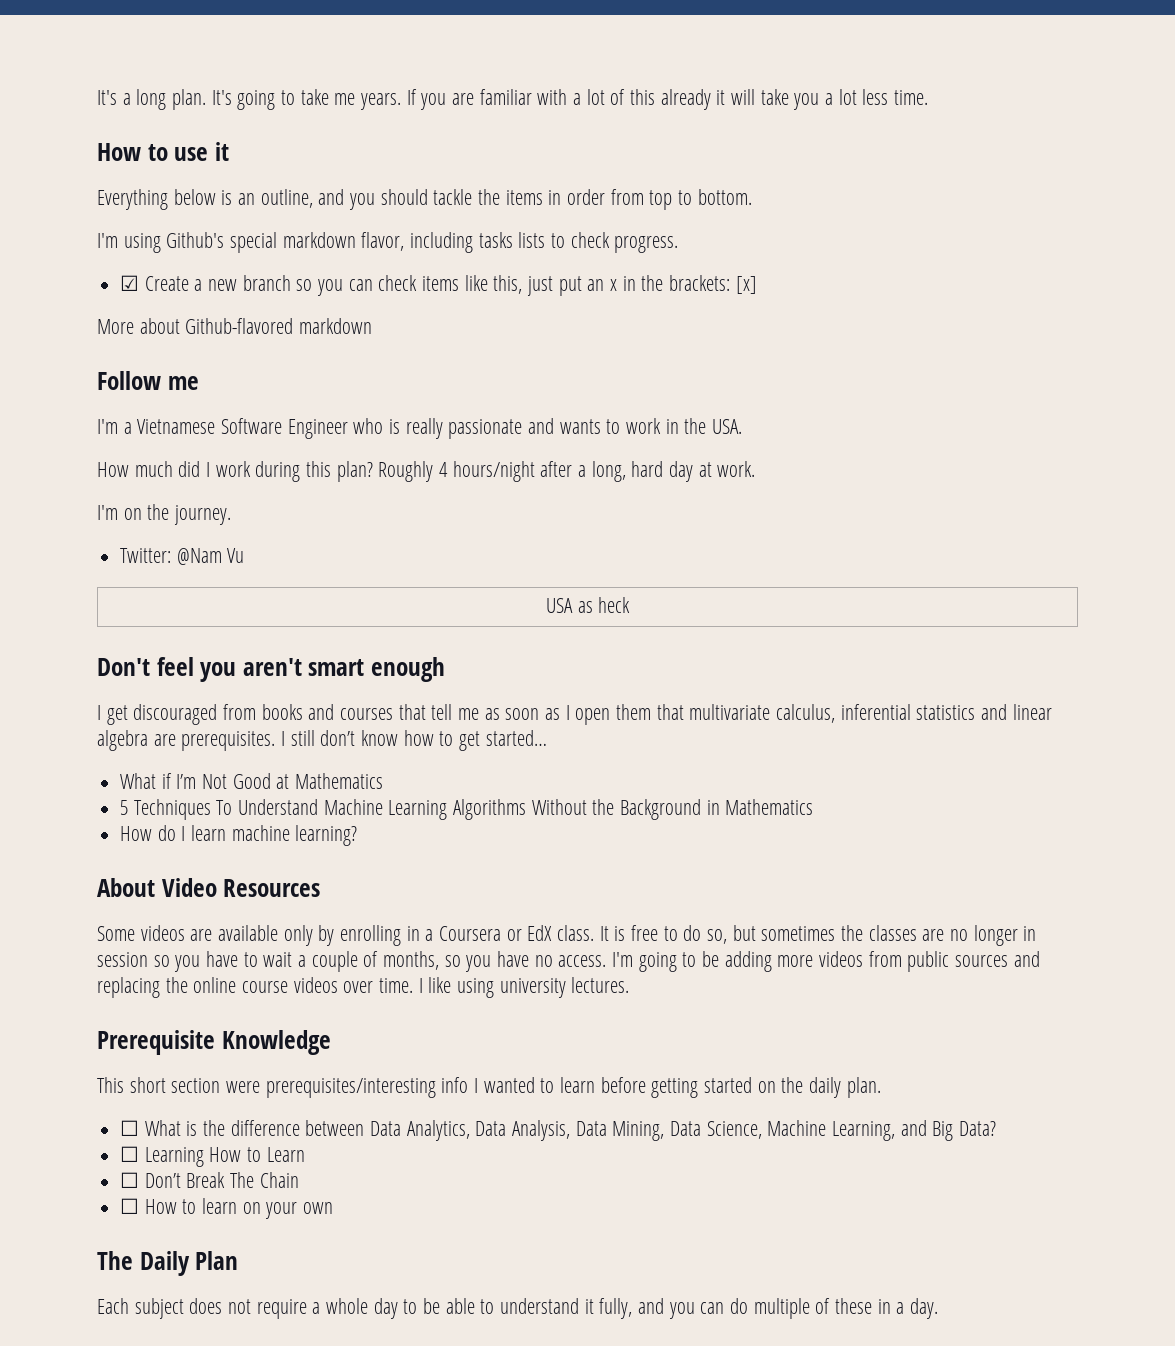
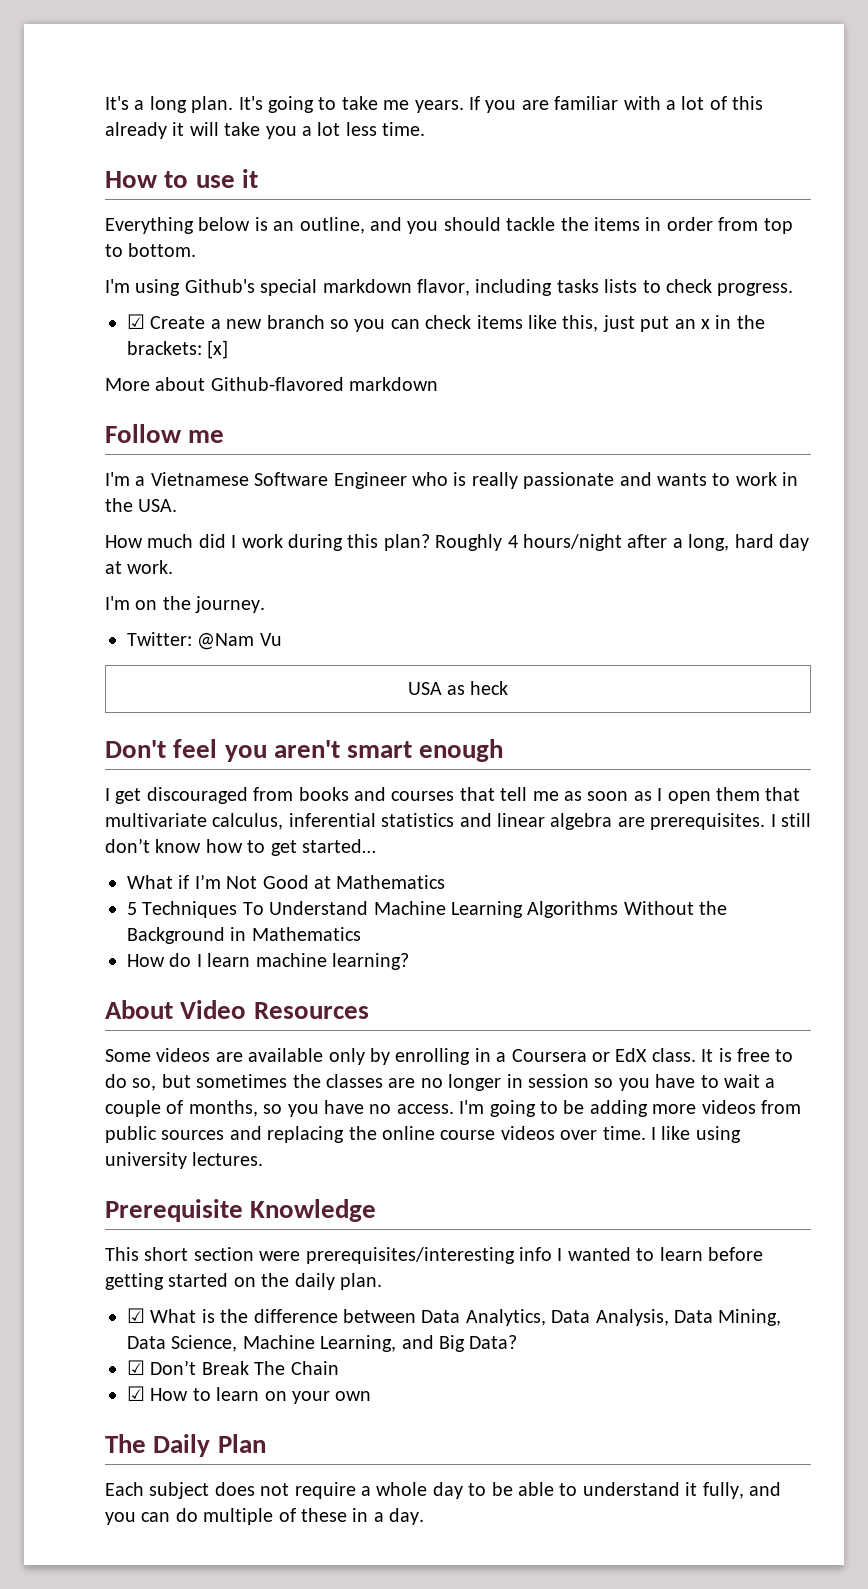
- ☐ What is the difference between Data Analytics, Data Analysis, Data Mining, Data Science, Machine Learning, and Big Data?
+ ☑ What is the difference between Data Analytics, Data Analysis, Data Mining, Data Science, Machine Learning, and Big Data?
- ☐ Learning How to Learn
- ☐ Don’t Break The Chain
+ ☑ Don’t Break The Chain
- ☐ How to learn on your own
+ ☑ How to learn on your own

